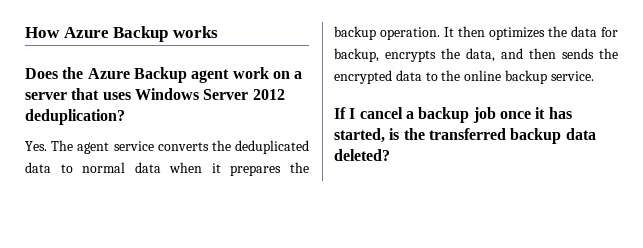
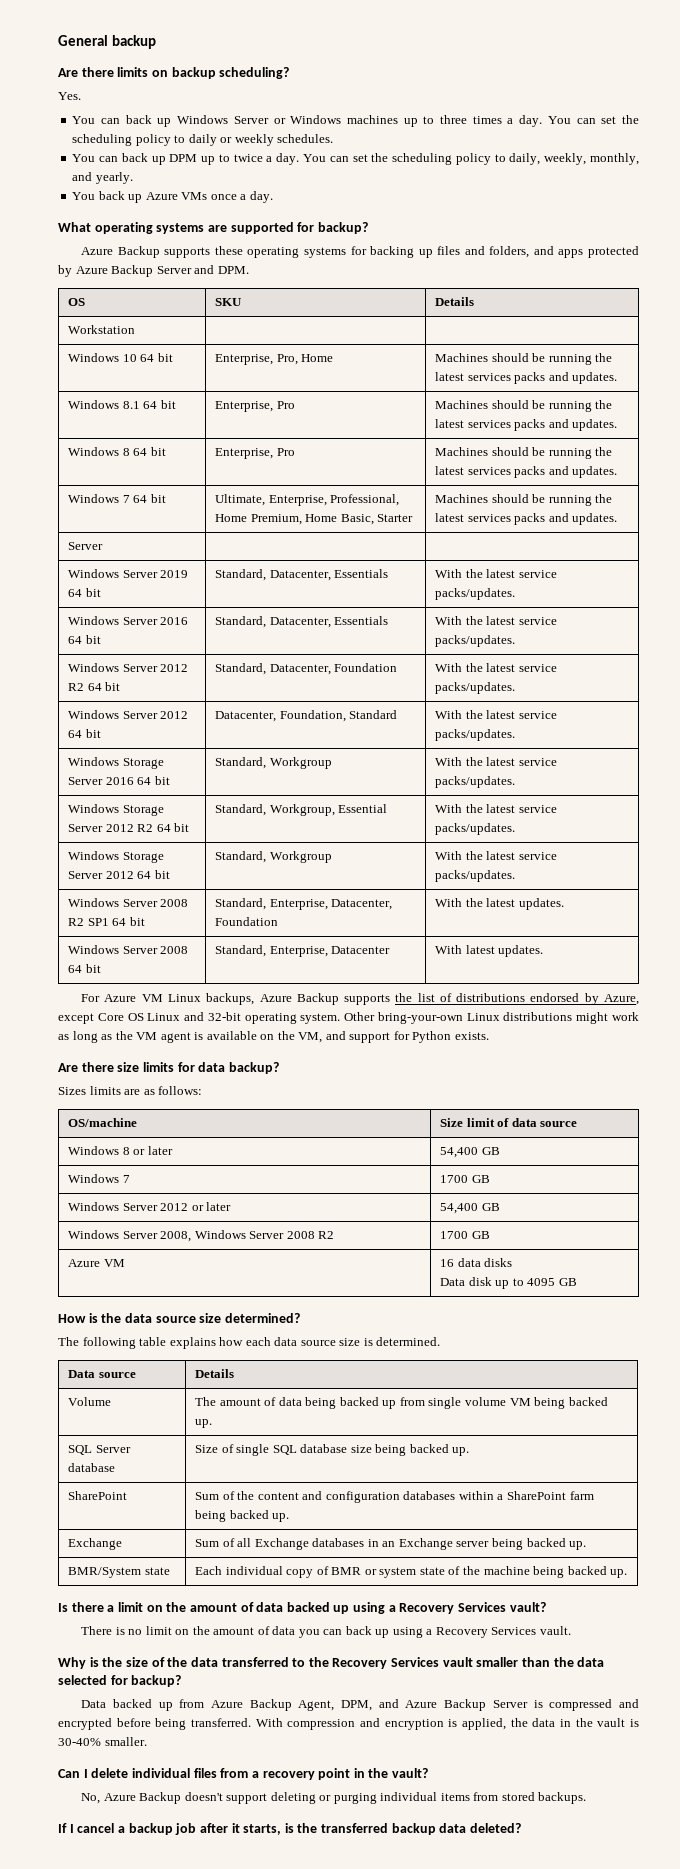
- How Azure Backup works
- Does the Azure Backup agent work on a server that uses Windows Server 2012 deduplication?
- Yes. The agent service converts the deduplicated data to normal data when it prepares the backup operation. It then optimizes the data for backup, encrypts the data, and then sends the encrypted data to the online backup service.
+ General backup
+ Are there limits on backup scheduling?
+ Yes.
+ You can back up Windows Server or Windows machines up to three times a day. You can set the scheduling policy to daily or weekly schedules.
+ You can back up DPM up to twice a day. You can set the scheduling policy to daily, weekly, monthly, and yearly.
+ You back up Azure VMs once a day.
+ What operating systems are supported for backup?
+ Azure Backup supports these operating systems for backing up files and folders, and apps protected by Azure Backup Server and DPM.
+ OS | SKU | Details
+ Workstation | |
+ Windows 10 64 bit | Enterprise, Pro, Home | Machines should be running the latest services packs and updates.
+ Windows 8.1 64 bit | Enterprise, Pro | Machines should be running the latest services packs and updates.
+ Windows 8 64 bit | Enterprise, Pro | Machines should be running the latest services packs and updates.
+ Windows 7 64 bit | Ultimate, Enterprise, Professional, Home Premium, Home Basic, Starter | Machines should be running the latest services packs and updates.
+ Server | |
+ Windows Server 2019 64 bit | Standard, Datacenter, Essentials | With the latest service packs/updates.
+ Windows Server 2016 64 bit | Standard, Datacenter, Essentials | With the latest service packs/updates.
+ Windows Server 2012 R2 64 bit | Standard, Datacenter, Foundation | With the latest service packs/updates.
+ Windows Server 2012 64 bit | Datacenter, Foundation, Standard | With the latest service packs/updates.
+ Windows Storage Server 2016 64 bit | Standard, Workgroup | With the latest service packs/updates.
+ Windows Storage Server 2012 R2 64 bit | Standard, Workgroup, Essential | With the latest service packs/updates.
+ Windows Storage Server 2012 64 bit | Standard, Workgroup | With the latest service packs/updates.
+ Windows Server 2008 R2 SP1 64 bit | Standard, Enterprise, Datacenter, Foundation | With the latest updates.
+ Windows Server 2008 64 bit | Standard, Enterprise, Datacenter | With latest updates.
+ For Azure VM Linux backups, Azure Backup supports the list of distributions endorsed by Azure, except Core OS Linux and 32-bit operating system. Other bring-your-own Linux distributions might work as long as the VM agent is available on the VM, and support for Python exists.
+ Are there size limits for data backup?
+ Sizes limits are as follows:
+ OS/machine | Size limit of data source
+ Windows 8 or later | 54,400 GB
+ Windows 7 | 1700 GB
+ Windows Server 2012 or later | 54,400 GB
+ Windows Server 2008, Windows Server 2008 R2 | 1700 GB
+ Azure VM | 16 data disks
+ Data disk up to 4095 GB
+ How is the data source size determined?
+ The following table explains how each data source size is determined.
+ Data source | Details
+ Volume | The amount of data being backed up from single volume VM being backed up.
+ SQL Server database | Size of single SQL database size being backed up.
+ SharePoint | Sum of the content and configuration databases within a SharePoint farm being backed up.
+ Exchange | Sum of all Exchange databases in an Exchange server being backed up.
+ BMR/System state | Each individual copy of BMR or system state of the machine being backed up.
+ Is there a limit on the amount of data backed up using a Recovery Services vault?
+ There is no limit on the amount of data you can back up using a Recovery Services vault.
+ Why is the size of the data transferred to the Recovery Services vault smaller than the data selected for backup?
+ Data backed up from Azure Backup Agent, DPM, and Azure Backup Server is compressed and encrypted before being transferred. With compression and encryption is applied, the data in the vault is 30-40% smaller.
+ Can I delete individual files from a recovery point in the vault?
+ No, Azure Backup doesn't support deleting or purging individual items from stored backups.
- If I cancel a backup job once it has started, is the transferred backup data deleted?
+ If I cancel a backup job after it starts, is the transferred backup data deleted?

